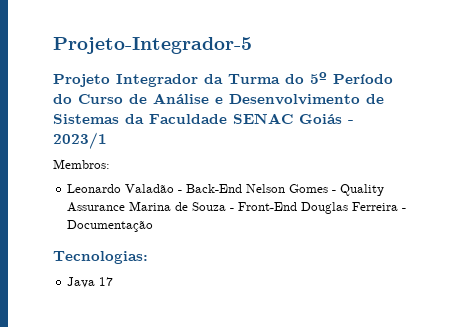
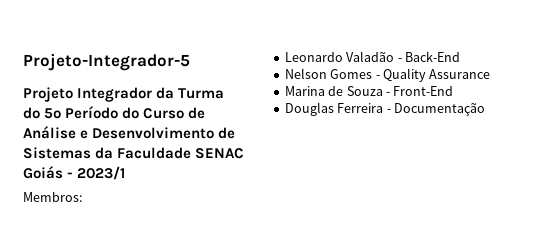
- Leonardo Valadão - Back-End Nelson Gomes - Quality Assurance Marina de Souza - Front-End Douglas Ferreira - Documentação
+ Leonardo Valadão - Back-End
+ Nelson Gomes - Quality Assurance
+ Marina de Souza - Front-End
+ Douglas Ferreira - Documentação
- Tecnologias:
- Java 17

